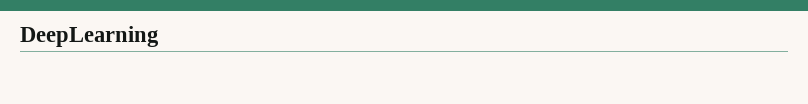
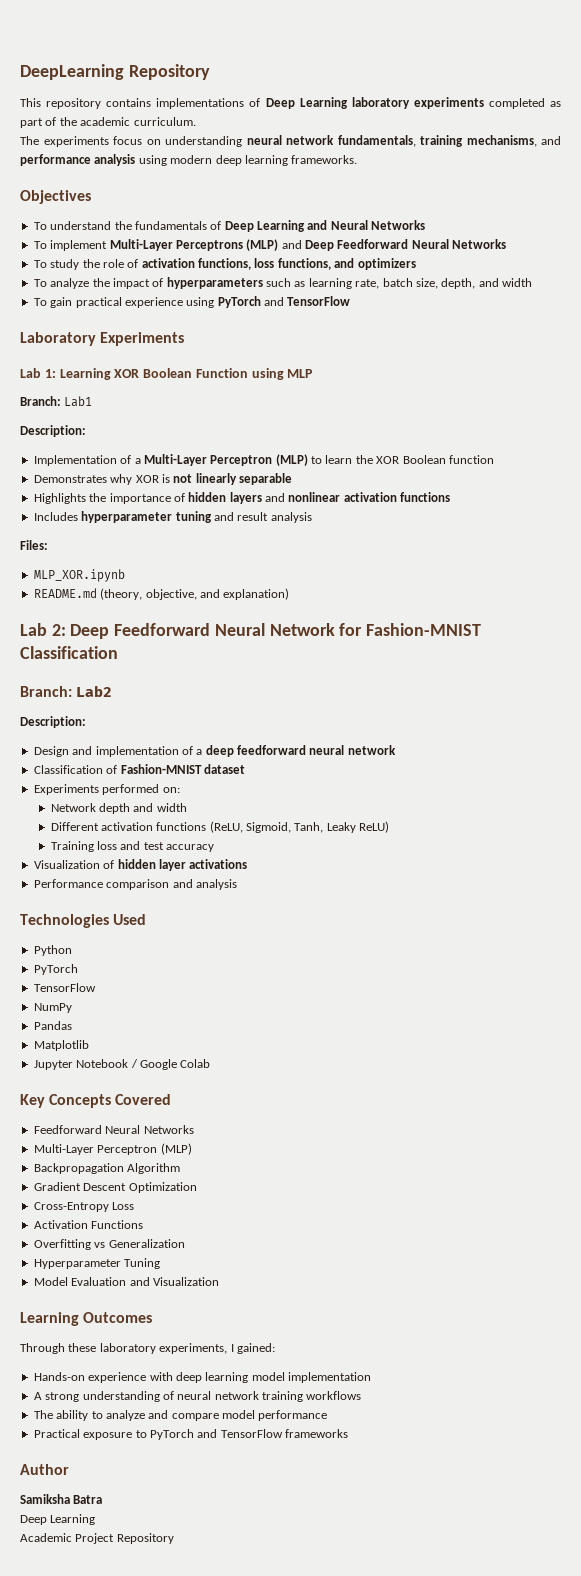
- DeepLearning
+ DeepLearning Repository
+ This repository contains implementations of Deep Learning laboratory experiments completed as part of the academic curriculum.
+ The experiments focus on understanding neural network fundamentals, training mechanisms, and performance analysis using modern deep learning frameworks.
+ Objectives
+ To understand the fundamentals of Deep Learning and Neural Networks
+ To implement Multi-Layer Perceptrons (MLP) and Deep Feedforward Neural Networks
+ To study the role of activation functions, loss functions, and optimizers
+ To analyze the impact of hyperparameters such as learning rate, batch size, depth, and width
+ To gain practical experience using PyTorch and TensorFlow
+ Laboratory Experiments
+ Lab 1: Learning XOR Boolean Function using MLP
+ Branch: Lab1
+ Description:
+ Implementation of a Multi-Layer Perceptron (MLP) to learn the XOR Boolean function
+ Demonstrates why XOR is not linearly separable
+ Highlights the importance of hidden layers and nonlinear activation functions
+ Includes hyperparameter tuning and result analysis
+ Files:
+ MLP_XOR.ipynb
+ README.md (theory, objective, and explanation)
+ Lab 2: Deep Feedforward Neural Network for Fashion-MNIST Classification
+ Branch: Lab2
+ Description:
+ Design and implementation of a deep feedforward neural network
+ Classification of Fashion-MNIST dataset
+ Experiments performed on:
+ Network depth and width
+ Different activation functions (ReLU, Sigmoid, Tanh, Leaky ReLU)
+ Training loss and test accuracy
+ Visualization of hidden layer activations
+ Performance comparison and analysis
+ Technologies Used
+ Python
+ PyTorch
+ TensorFlow
+ NumPy
+ Pandas
+ Matplotlib
+ Jupyter Notebook / Google Colab
+ Key Concepts Covered
+ Feedforward Neural Networks
+ Multi-Layer Perceptron (MLP)
+ Backpropagation Algorithm
+ Gradient Descent Optimization
+ Cross-Entropy Loss
+ Activation Functions
+ Overfitting vs Generalization
+ Hyperparameter Tuning
+ Model Evaluation and Visualization
+ Learning Outcomes
+ Through these laboratory experiments, I gained:
+ Hands-on experience with deep learning model implementation
+ A strong understanding of neural network training workflows
+ The ability to analyze and compare model performance
+ Practical exposure to PyTorch and TensorFlow frameworks
+ Author
+ Samiksha Batra
+ Deep Learning
+ Academic Project Repository

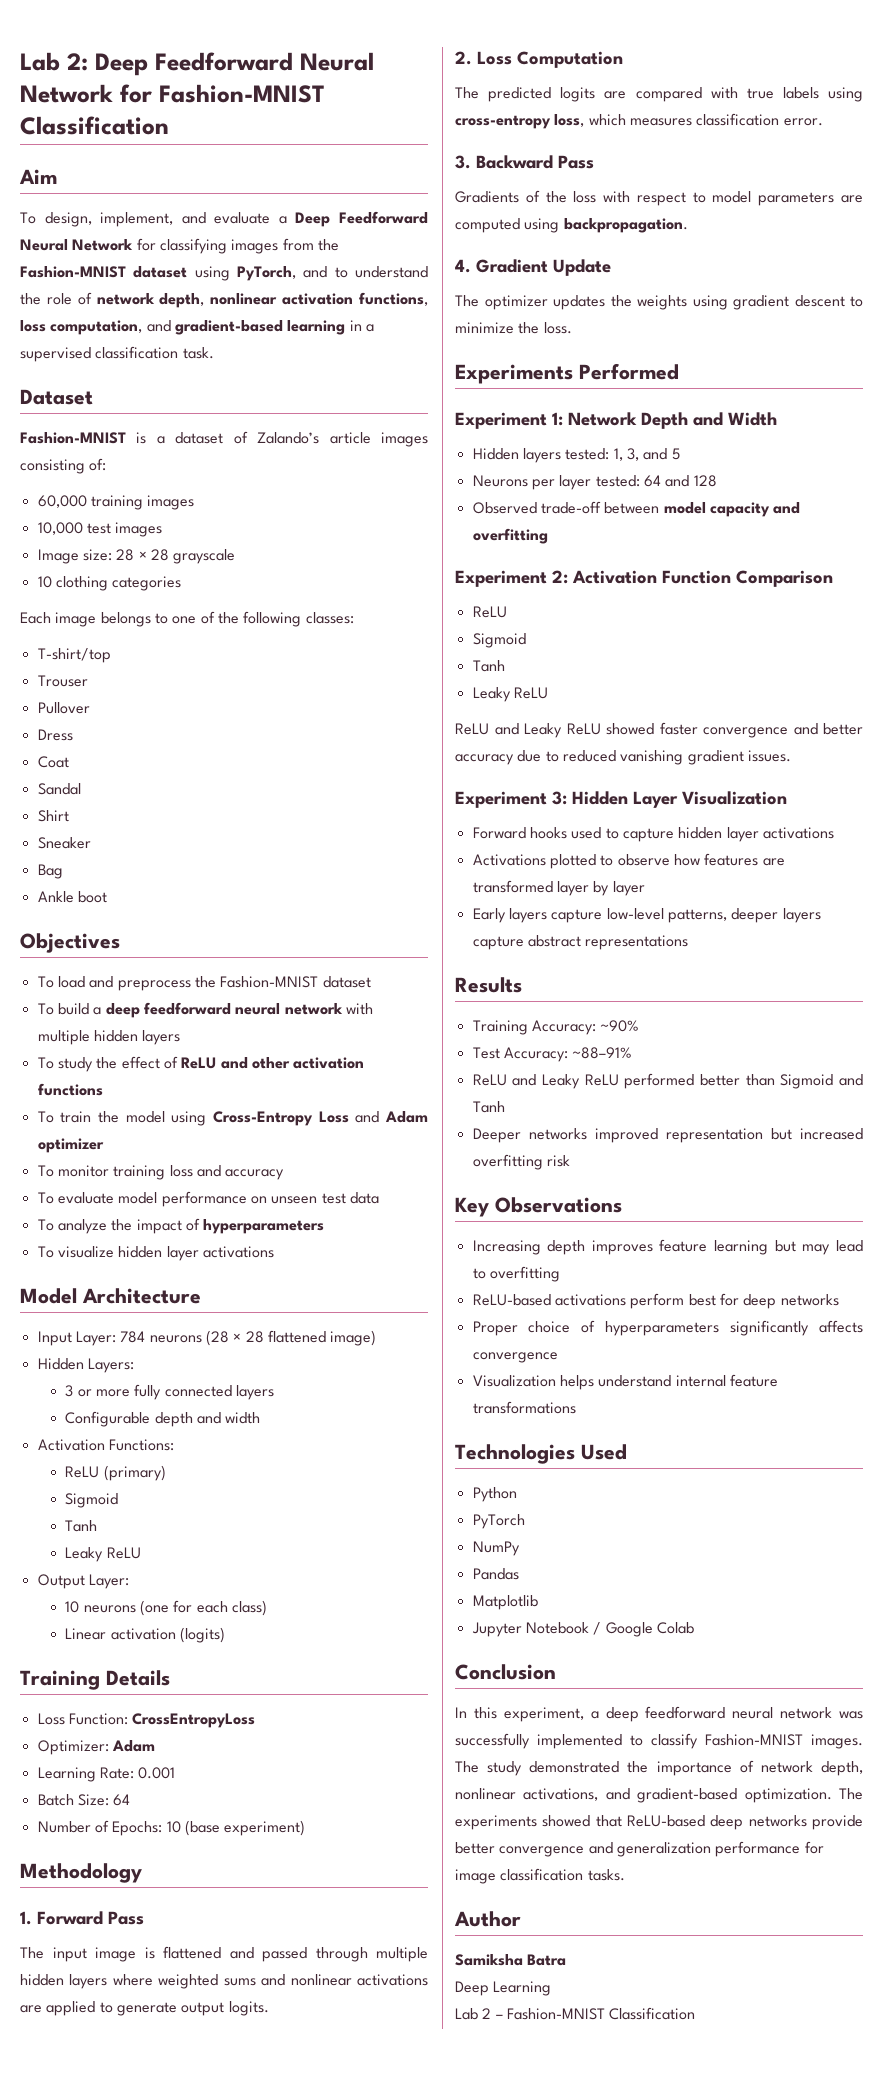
- DeepLearning Repository
- This repository contains implementations of Deep Learning laboratory experiments completed as part of the academic curriculum.
- The experiments focus on understanding neural network fundamentals, training mechanisms, and performance analysis using modern deep learning frameworks.
- Objectives
- To understand the fundamentals of Deep Learning and Neural Networks
- To implement Multi-Layer Perceptrons (MLP) and Deep Feedforward Neural Networks
- To study the role of activation functions, loss functions, and optimizers
- To analyze the impact of hyperparameters such as learning rate, batch size, depth, and width
- To gain practical experience using PyTorch and TensorFlow
- Laboratory Experiments
- Lab 1: Learning XOR Boolean Function using MLP
- Branch: Lab1
- Description:
- Implementation of a Multi-Layer Perceptron (MLP) to learn the XOR Boolean function
- Demonstrates why XOR is not linearly separable
- Highlights the importance of hidden layers and nonlinear activation functions
- Includes hyperparameter tuning and result analysis
- Files:
- MLP_XOR.ipynb
- README.md (theory, objective, and explanation)
- Branch: Lab2
- Description:
- Design and implementation of a deep feedforward neural network
- Classification of Fashion-MNIST dataset
- Experiments performed on:
- Network depth and width
- Different activation functions (ReLU, Sigmoid, Tanh, Leaky ReLU)
- Training loss and test accuracy
- Visualization of hidden layer activations
- Performance comparison and analysis
+ Aim
+ To design, implement, and evaluate a Deep Feedforward Neural Network for classifying images from the Fashion-MNIST dataset using PyTorch, and to understand the role of network depth, nonlinear activation functions, loss computation, and gradient-based learning in a supervised classification task.
+ Dataset
+ Fashion-MNIST is a dataset of Zalando’s article images consisting of:
+ 60,000 training images
+ 10,000 test images
+ Image size: 28 × 28 grayscale
+ 10 clothing categories
+ Each image belongs to one of the following classes:
+ T-shirt/top
+ Trouser
+ Pullover
+ Dress
+ Coat
+ Sandal
+ Shirt
+ Sneaker
+ Bag
+ Ankle boot
+ Objectives
+ To load and preprocess the Fashion-MNIST dataset
+ To build a deep feedforward neural network with multiple hidden layers
+ To study the effect of ReLU and other activation functions
+ To train the model using Cross-Entropy Loss and Adam optimizer
+ To monitor training loss and accuracy
+ To evaluate model performance on unseen test data
+ To analyze the impact of hyperparameters
+ To visualize hidden layer activations
+ Model Architecture
+ Input Layer: 784 neurons (28 × 28 flattened image)
+ Hidden Layers:
+ 3 or more fully connected layers
+ Configurable depth and width
+ Activation Functions:
+ ReLU (primary)
+ Sigmoid
+ Tanh
+ Leaky ReLU
+ Output Layer:
+ 10 neurons (one for each class)
+ Linear activation (logits)
+ Training Details
+ Loss Function: CrossEntropyLoss
+ Optimizer: Adam
+ Learning Rate: 0.001
+ Batch Size: 64
+ Number of Epochs: 10 (base experiment)
+ Methodology
+ 1. Forward Pass
+ The input image is flattened and passed through multiple hidden layers where weighted sums and nonlinear activations are applied to generate output logits.
+ 2. Loss Computation
+ The predicted logits are compared with true labels using cross-entropy loss, which measures classification error.
+ 3. Backward Pass
+ Gradients of the loss with respect to model parameters are computed using backpropagation.
+ 4. Gradient Update
+ The optimizer updates the weights using gradient descent to minimize the loss.
+ Experiments Performed
+ Experiment 1: Network Depth and Width
+ Hidden layers tested: 1, 3, and 5
+ Neurons per layer tested: 64 and 128
+ Observed trade-off between model capacity and overfitting
+ Experiment 2: Activation Function Comparison
+ ReLU
+ Sigmoid
+ Tanh
+ Leaky ReLU
+ ReLU and Leaky ReLU showed faster convergence and better accuracy due to reduced vanishing gradient issues.
+ Experiment 3: Hidden Layer Visualization
+ Forward hooks used to capture hidden layer activations
+ Activations plotted to observe how features are transformed layer by layer
+ Early layers capture low-level patterns, deeper layers capture abstract representations
+ Results
+ Training Accuracy: ~90%
+ Test Accuracy: ~88–91%
+ ReLU and Leaky ReLU performed better than Sigmoid and Tanh
+ Deeper networks improved representation but increased overfitting risk
+ Key Observations
+ Increasing depth improves feature learning but may lead to overfitting
+ ReLU-based activations perform best for deep networks
+ Proper choice of hyperparameters significantly affects convergence
+ Visualization helps understand internal feature transformations
  Python
  PyTorch
- TensorFlow
- Key Concepts Covered
- Feedforward Neural Networks
- Multi-Layer Perceptron (MLP)
- Backpropagation Algorithm
- Gradient Descent Optimization
- Cross-Entropy Loss
- Activation Functions
- Overfitting vs Generalization
- Hyperparameter Tuning
- Model Evaluation and Visualization
- Learning Outcomes
- Through these laboratory experiments, I gained:
- Hands-on experience with deep learning model implementation
- A strong understanding of neural network training workflows
- The ability to analyze and compare model performance
- Practical exposure to PyTorch and TensorFlow frameworks
+ Conclusion
+ In this experiment, a deep feedforward neural network was successfully implemented to classify Fashion-MNIST images. The study demonstrated the importance of network depth, nonlinear activations, and gradient-based optimization. The experiments showed that ReLU-based deep networks provide better convergence and generalization performance for image classification tasks.
- Academic Project Repository
+ Lab 2 – Fashion-MNIST Classification

